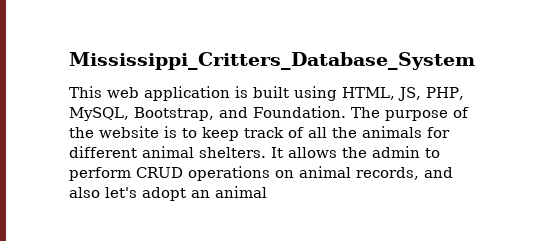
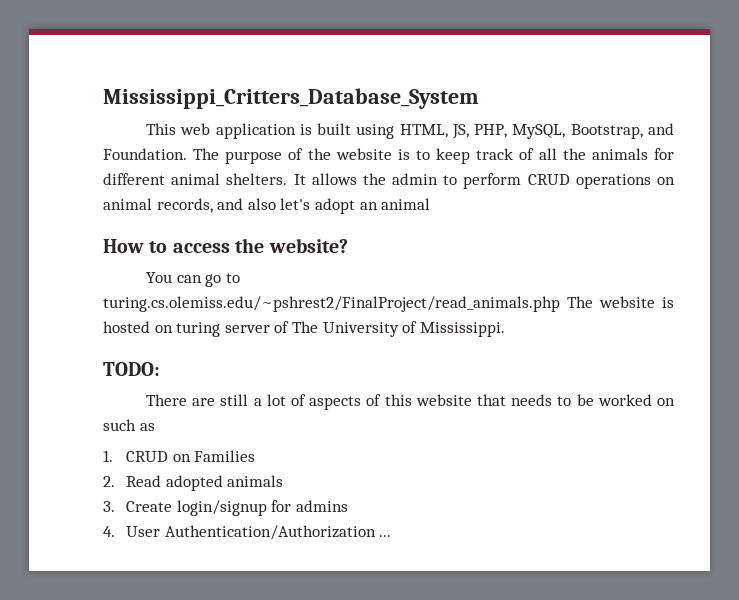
+ How to access the website?
+ You can go to turing.cs.olemiss.edu/~pshrest2/FinalProject/read_animals.php The website is hosted on turing server of The University of Mississippi.
+ TODO:
+ There are still a lot of aspects of this website that needs to be worked on such as
+ 1. CRUD on Families
+ 2. Read adopted animals
+ 3. Create login/signup for admins
+ 4. User Authentication/Authorization ...

